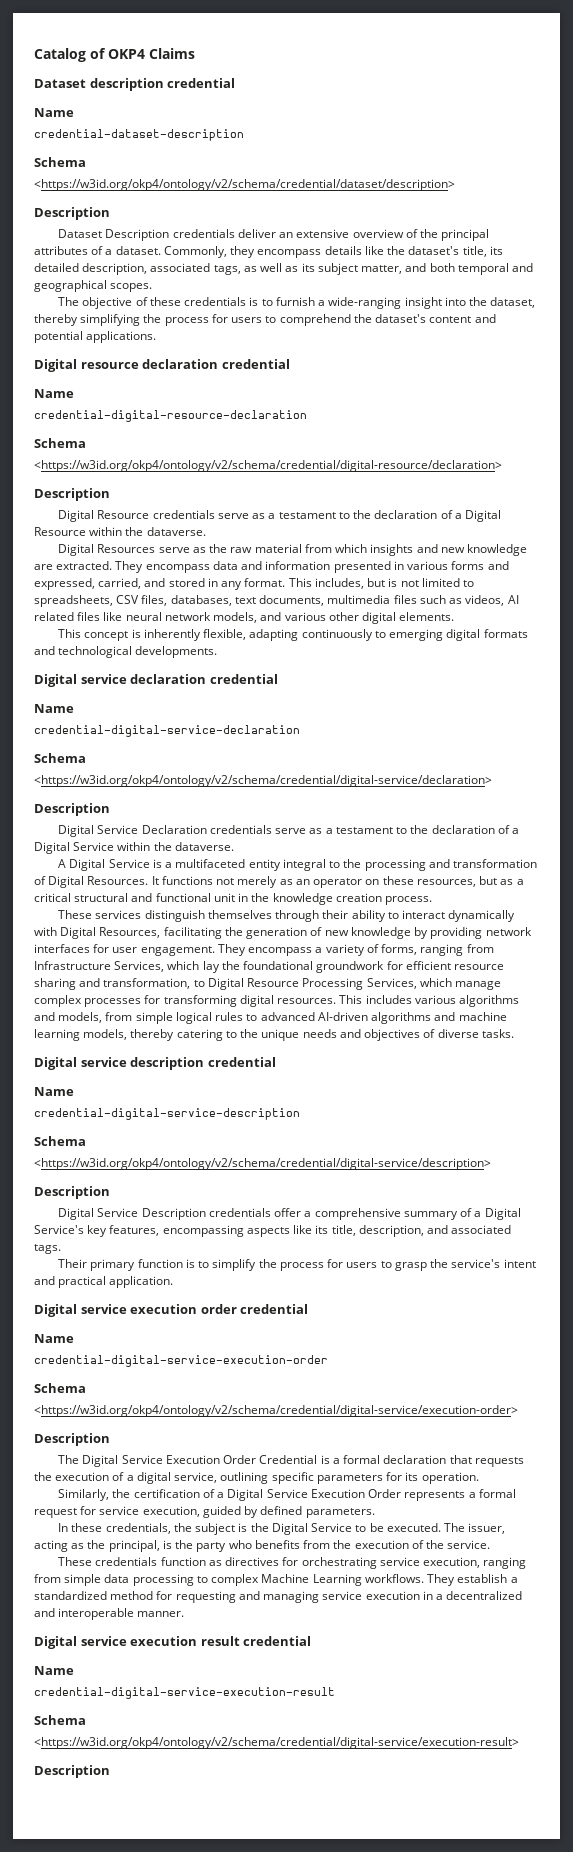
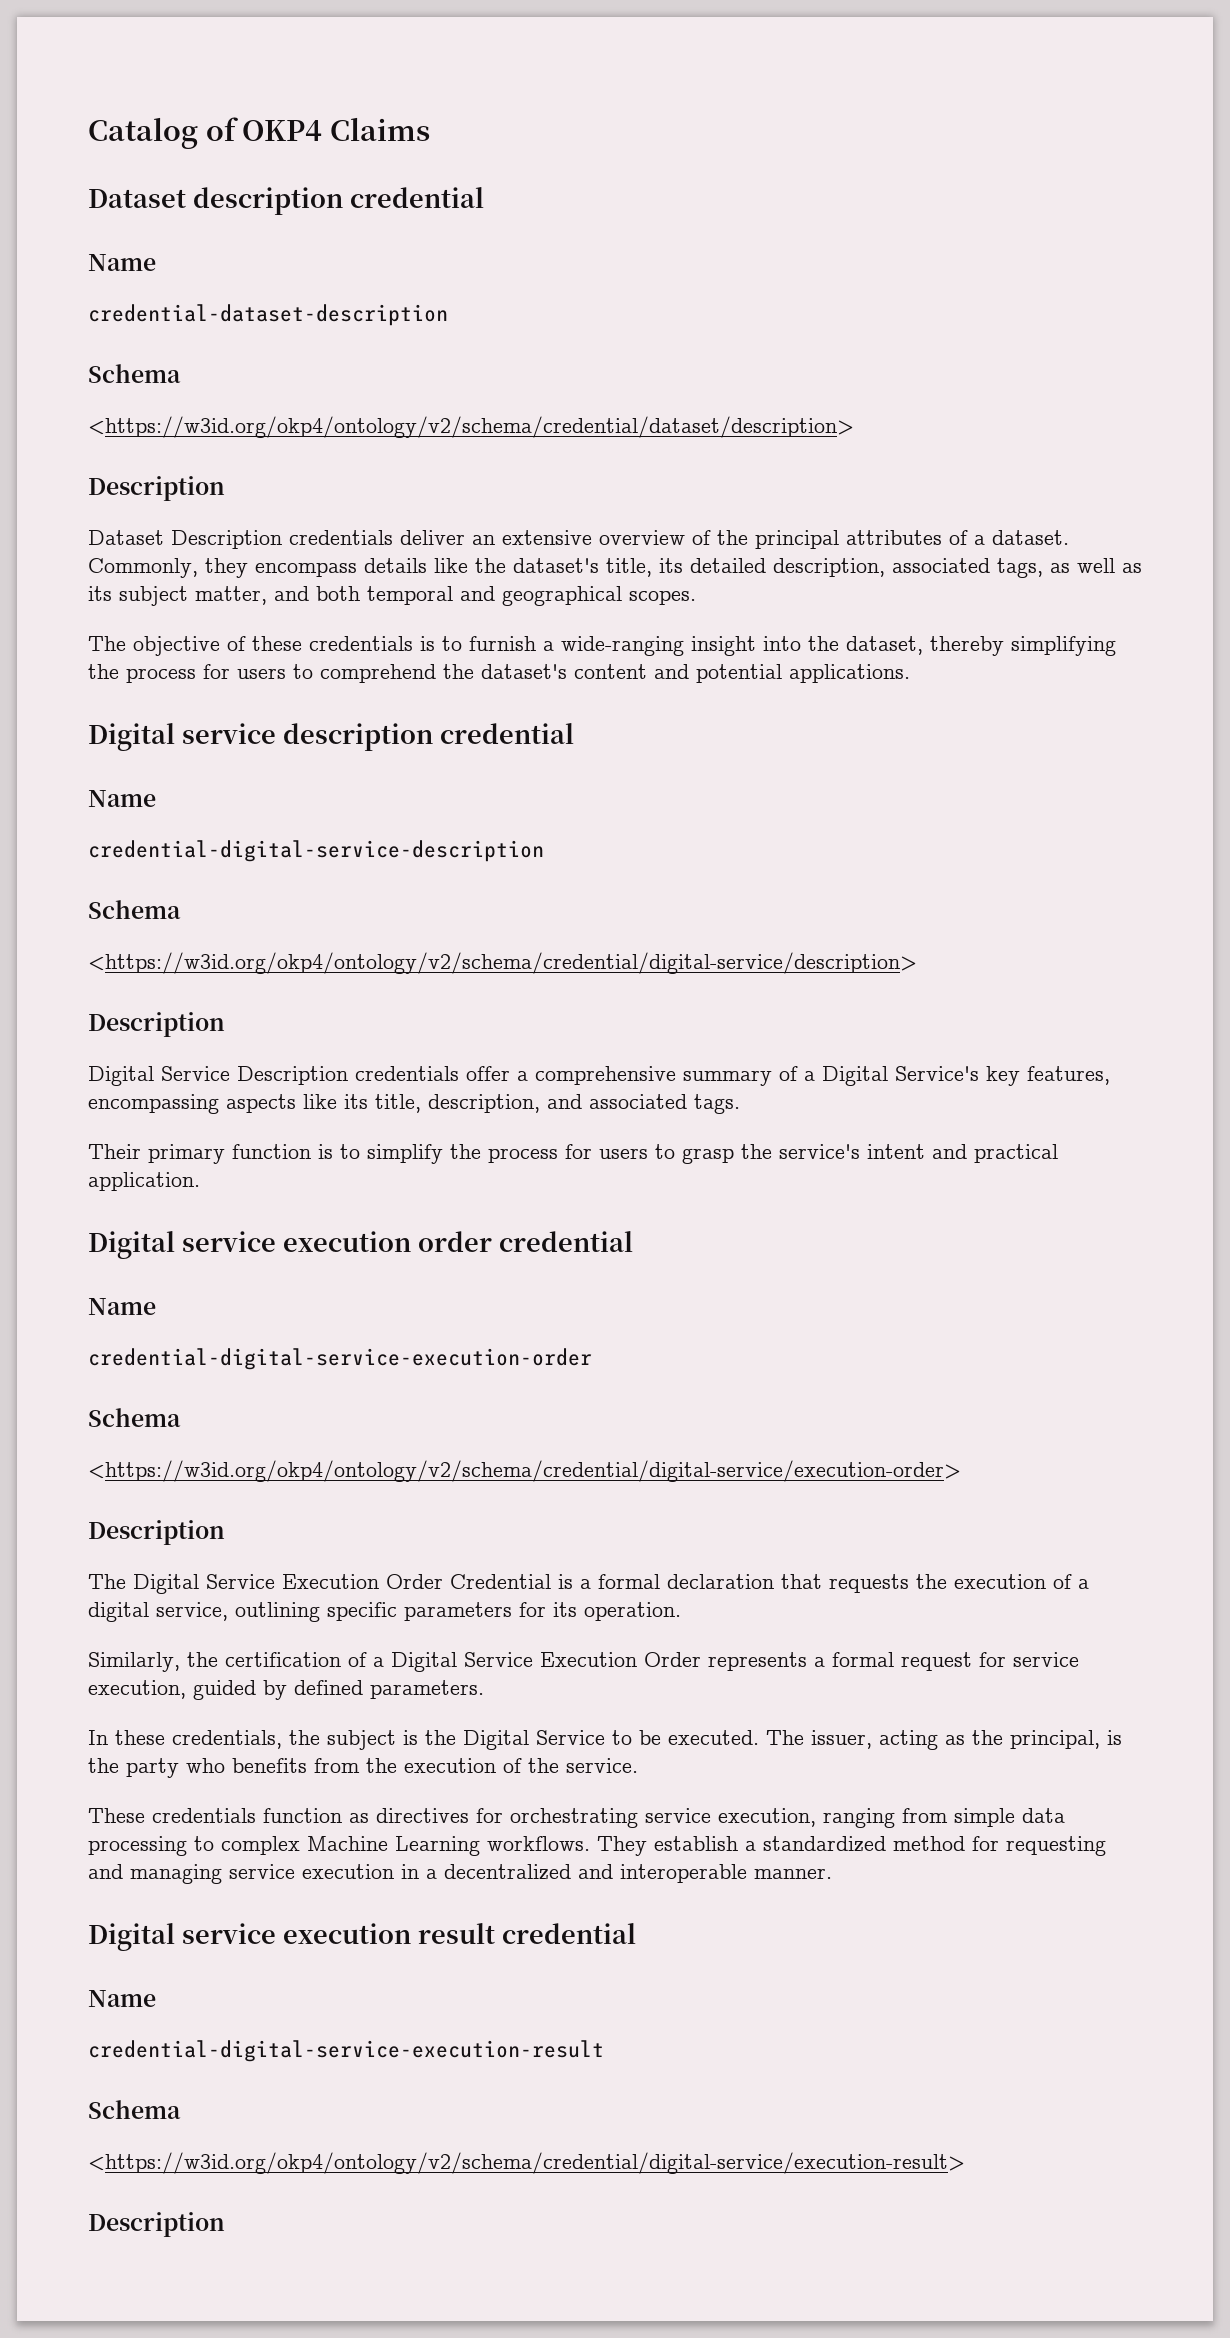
- Digital resource declaration credential
- Name
- credential-digital-resource-declaration
- Schema
- <https://w3id.org/okp4/ontology/v2/schema/credential/digital-resource/declaration>
- Description
- Digital Resource credentials serve as a testament to the declaration of a Digital Resource within the dataverse.
- Digital Resources serve as the raw material from which insights and new knowledge are extracted. They encompass data and information presented in various forms and expressed, carried, and stored in any format. This includes, but is not limited to spreadsheets, CSV files, databases, text documents, multimedia files such as videos, AI related files like neural network models, and various other digital elements.
- This concept is inherently flexible, adapting continuously to emerging digital formats and technological developments.
- Digital service declaration credential
- Name
- credential-digital-service-declaration
- Schema
- <https://w3id.org/okp4/ontology/v2/schema/credential/digital-service/declaration>
- Description
- Digital Service Declaration credentials serve as a testament to the declaration of a Digital Service within the dataverse.
- A Digital Service is a multifaceted entity integral to the processing and transformation of Digital Resources. It functions not merely as an operator on these resources, but as a critical structural and functional unit in the knowledge creation process.
- These services distinguish themselves through their ability to interact dynamically with Digital Resources, facilitating the generation of new knowledge by providing network interfaces for user engagement. They encompass a variety of forms, ranging from Infrastructure Services, which lay the foundational groundwork for efficient resource sharing and transformation, to Digital Resource Processing Services, which manage complex processes for transforming digital resources. This includes various algorithms and models, from simple logical rules to advanced AI-driven algorithms and machine learning models, thereby catering to the unique needs and objectives of diverse tasks.

